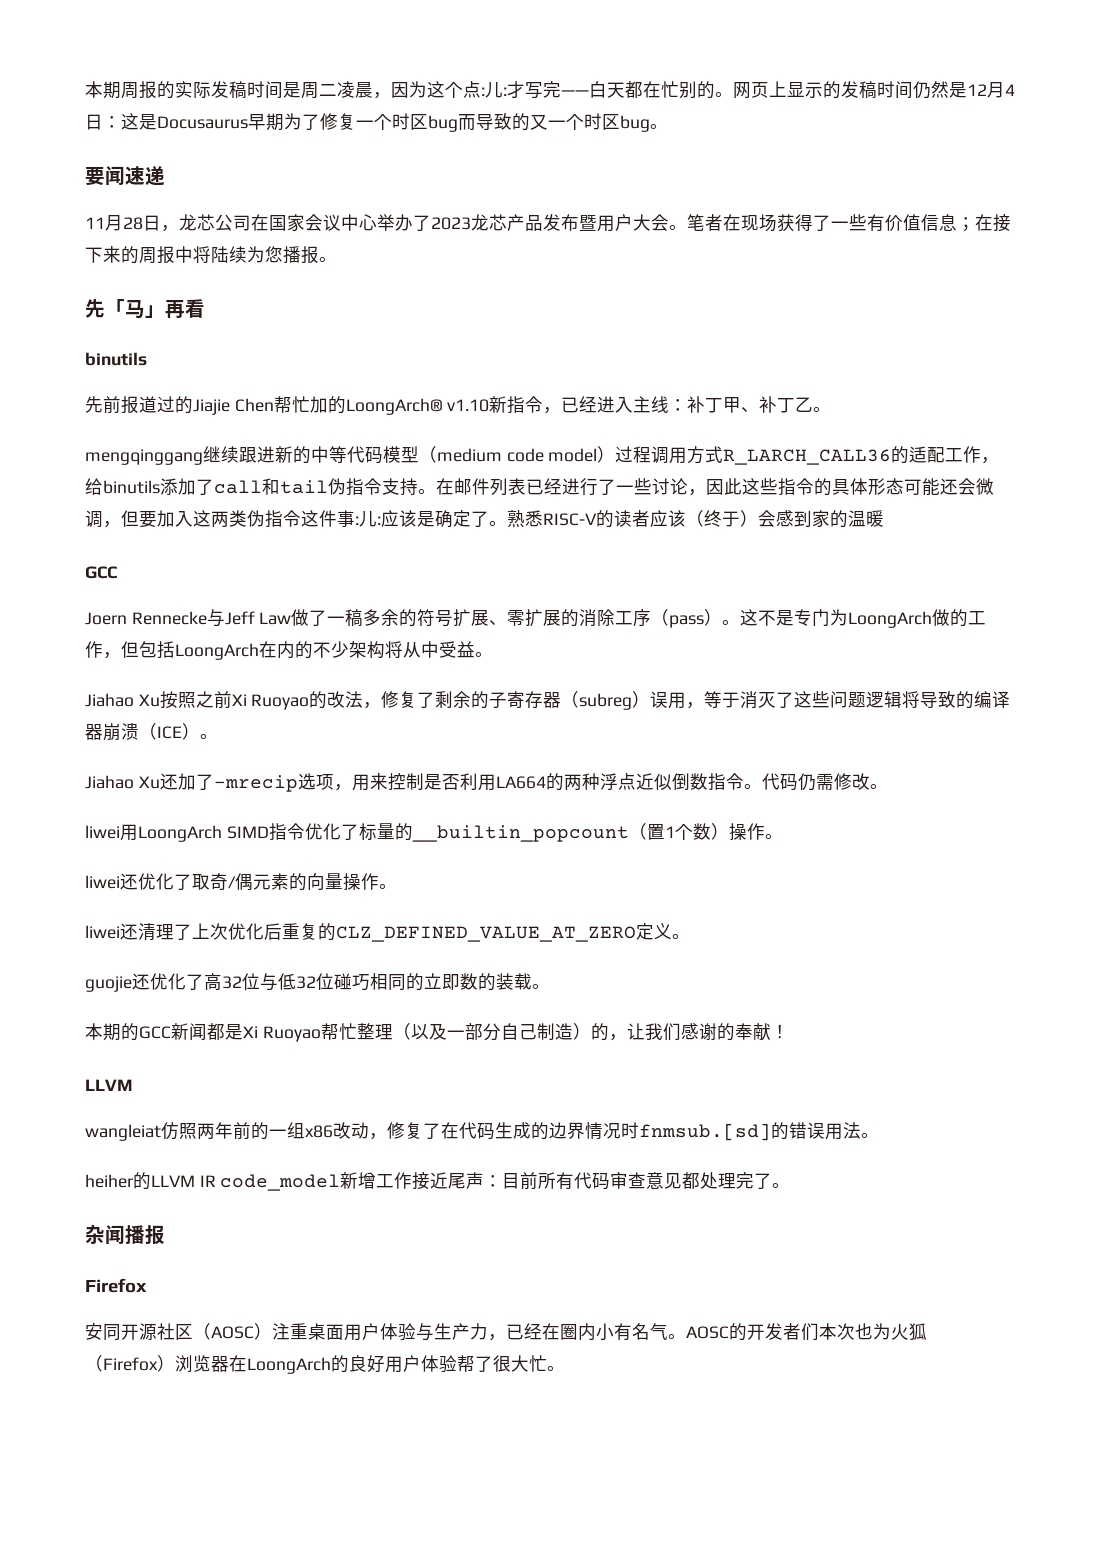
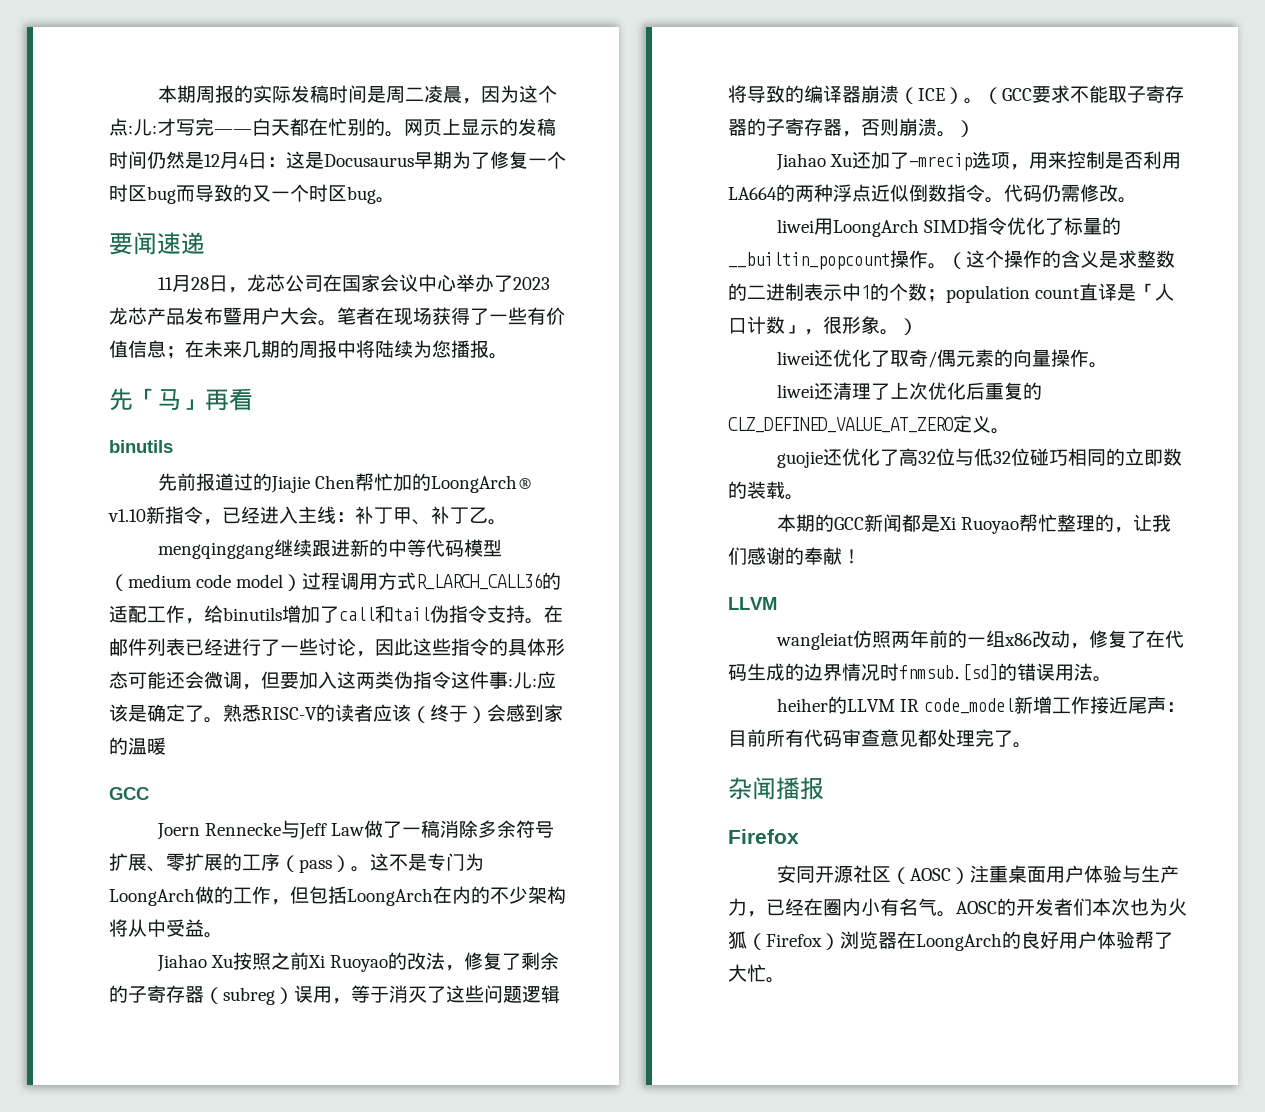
- 笔者在现场获得了一些有价值信息；在接下来的周报中将陆续为您播报。
+ 笔者在现场获得了一些有价值信息；在未来几期的周报中将陆续为您播报。
- mengqinggang继续跟进新的中等代码模型（medium code model）过程调用方式R_LARCH_CALL36的适配工作，给binutils添加了call和tail伪指令支持。
+ mengqinggang继续跟进新的中等代码模型（medium code model）过程调用方式R_LARCH_CALL36的适配工作，给binutils增加了call和tail伪指令支持。
- Joern Rennecke与Jeff Law做了一稿多余的符号扩展、零扩展的消除工序（pass）。
+ Joern Rennecke与Jeff Law做了一稿消除多余符号扩展、零扩展的工序（pass）。
+ （GCC要求不能取子寄存器的子寄存器，否则崩溃。）
- liwei用LoongArch SIMD指令优化了标量的__builtin_popcount（置1个数）操作。
+ liwei用LoongArch SIMD指令优化了标量的__builtin_popcount操作。（这个操作的含义是求整数的二进制表示中1的个数；population count直译是「人口计数」，很形象。）
- 本期的GCC新闻都是Xi Ruoyao帮忙整理（以及一部分自己制造）的，让我们感谢的奉献！
+ 本期的GCC新闻都是Xi Ruoyao帮忙整理的，让我们感谢的奉献！
- AOSC的开发者们本次也为火狐（Firefox）浏览器在LoongArch的良好用户体验帮了很大忙。
+ AOSC的开发者们本次也为火狐（Firefox）浏览器在LoongArch的良好用户体验帮了大忙。

